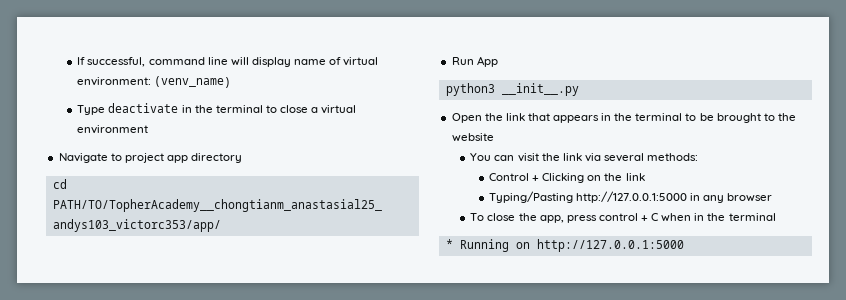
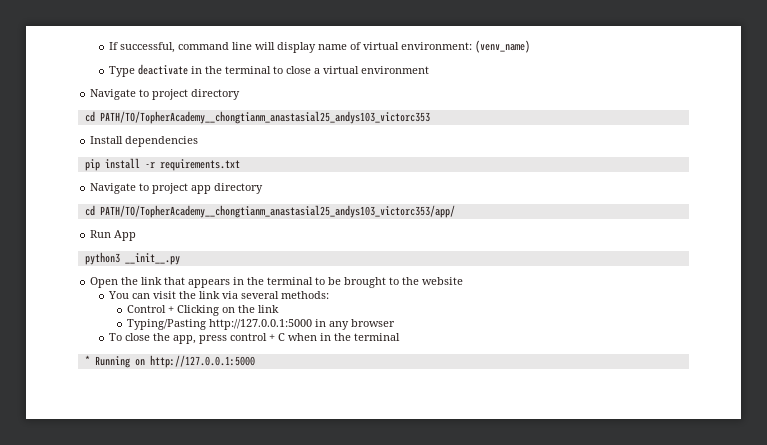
+ Navigate to project directory
+ cd PATH/TO/TopherAcademy__chongtianm_anastasial25_andys103_victorc353
+ Install dependencies
+ pip install -r requirements.txt

